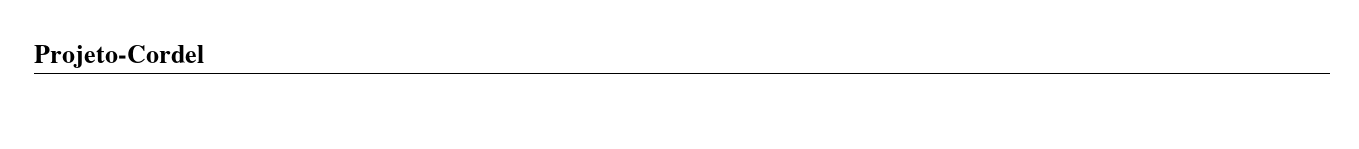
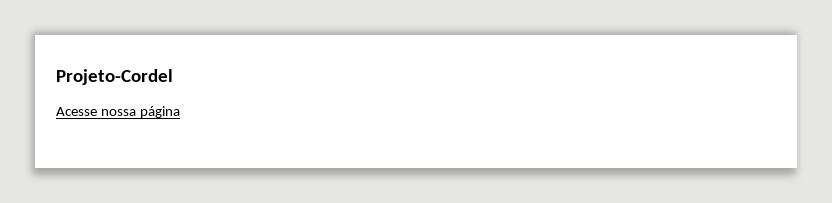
+ Acesse nossa página

